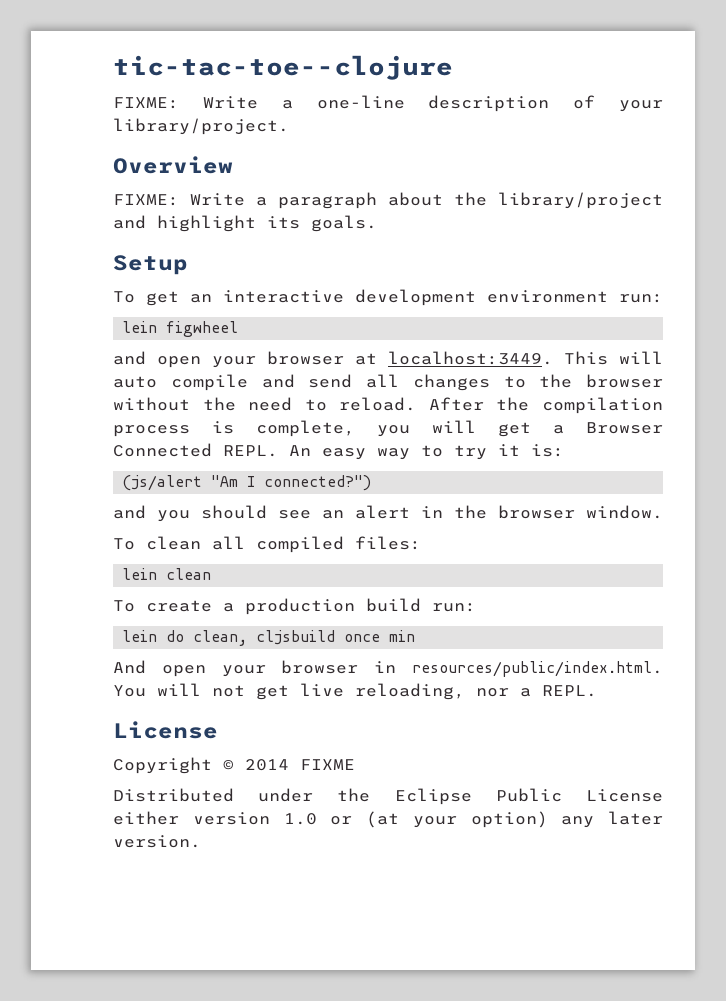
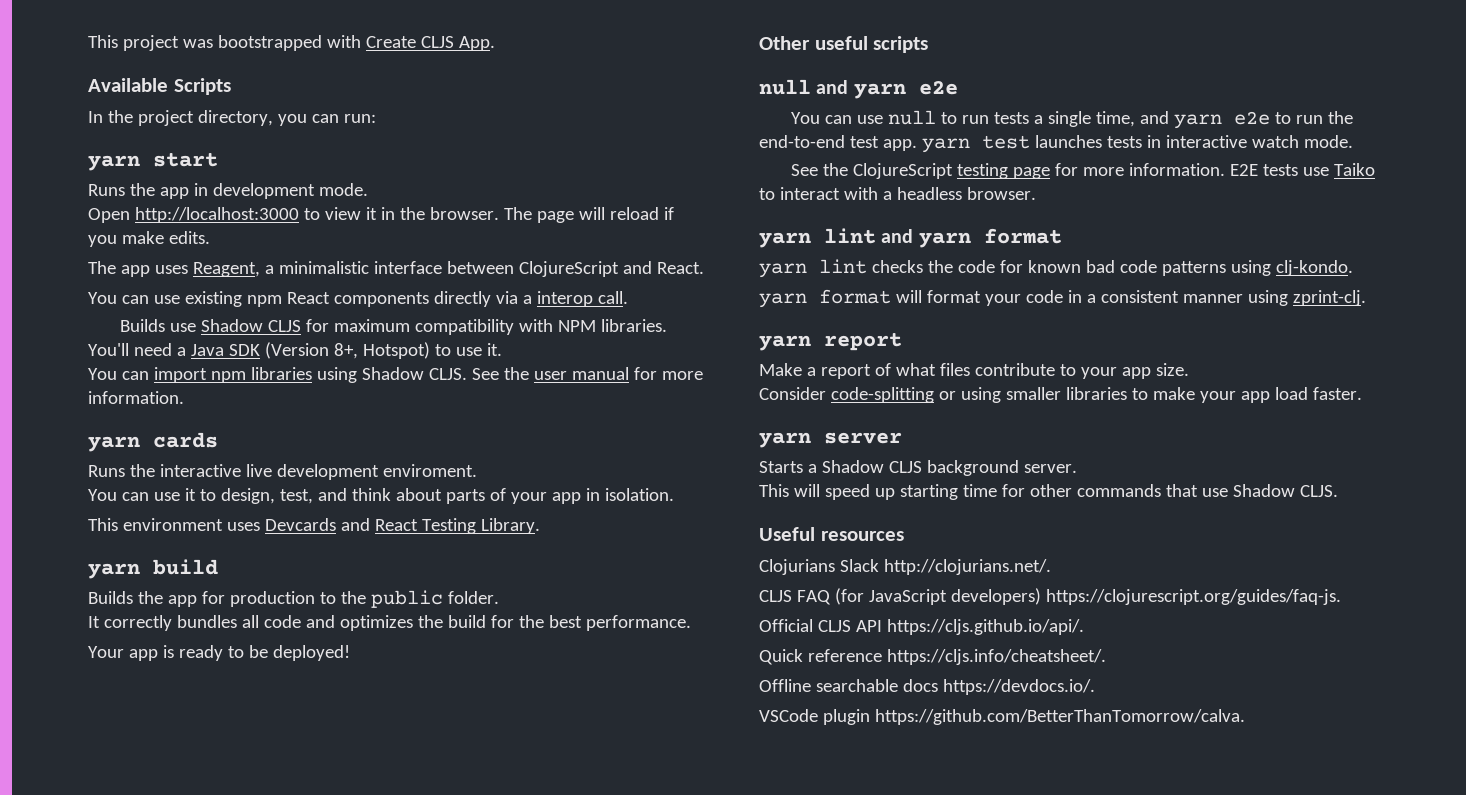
- tic-tac-toe--clojure
- FIXME: Write a one-line description of your library/project.
- Overview
- FIXME: Write a paragraph about the library/project and highlight its goals.
- Setup
- To get an interactive development environment run:
- lein figwheel
- and open your browser at localhost:3449. This will auto compile and send all changes to the browser without the need to reload. After the compilation process is complete, you will get a Browser Connected REPL. An easy way to try it is:
- (js/alert "Am I connected?")
- and you should see an alert in the browser window.
- To clean all compiled files:
- lein clean
- To create a production build run:
- lein do clean, cljsbuild once min
- And open your browser in resources/public/index.html. You will not get live reloading, nor a REPL.
- License
- Copyright © 2014 FIXME
- Distributed under the Eclipse Public License either version 1.0 or (at your option) any later version.
+ This project was bootstrapped with Create CLJS App.
+ Available Scripts
+ In the project directory, you can run:
+ yarn start
+ Runs the app in development mode.
+ Open http://localhost:3000 to view it in the browser. The page will reload if you make edits.
+ The app uses Reagent, a minimalistic interface between ClojureScript and React.
+ You can use existing npm React components directly via a interop call.
+ Builds use Shadow CLJS for maximum compatibility with NPM libraries. You'll need a Java SDK (Version 8+, Hotspot) to use it.
+ You can import npm libraries using Shadow CLJS. See the user manual for more information.
+ yarn cards
+ Runs the interactive live development enviroment.
+ You can use it to design, test, and think about parts of your app in isolation.
+ This environment uses Devcards and React Testing Library.
+ yarn build
+ Builds the app for production to the public folder.
+ It correctly bundles all code and optimizes the build for the best performance.
+ Your app is ready to be deployed!
+ Other useful scripts
+ null and yarn e2e
+ You can use null to run tests a single time, and yarn e2e to run the end-to-end test app. yarn test launches tests in interactive watch mode.
+ See the ClojureScript testing page for more information. E2E tests use Taiko to interact with a headless browser.
+ yarn lint and yarn format
+ yarn lint checks the code for known bad code patterns using clj-kondo.
+ yarn format will format your code in a consistent manner using zprint-clj.
+ yarn report
+ Make a report of what files contribute to your app size.
+ Consider code-splitting or using smaller libraries to make your app load faster.
+ yarn server
+ Starts a Shadow CLJS background server.
+ This will speed up starting time for other commands that use Shadow CLJS.
+ Useful resources
+ Clojurians Slack http://clojurians.net/.
+ CLJS FAQ (for JavaScript developers) https://clojurescript.org/guides/faq-js.
+ Official CLJS API https://cljs.github.io/api/.
+ Quick reference https://cljs.info/cheatsheet/.
+ Offline searchable docs https://devdocs.io/.
+ VSCode plugin https://github.com/BetterThanTomorrow/calva.

